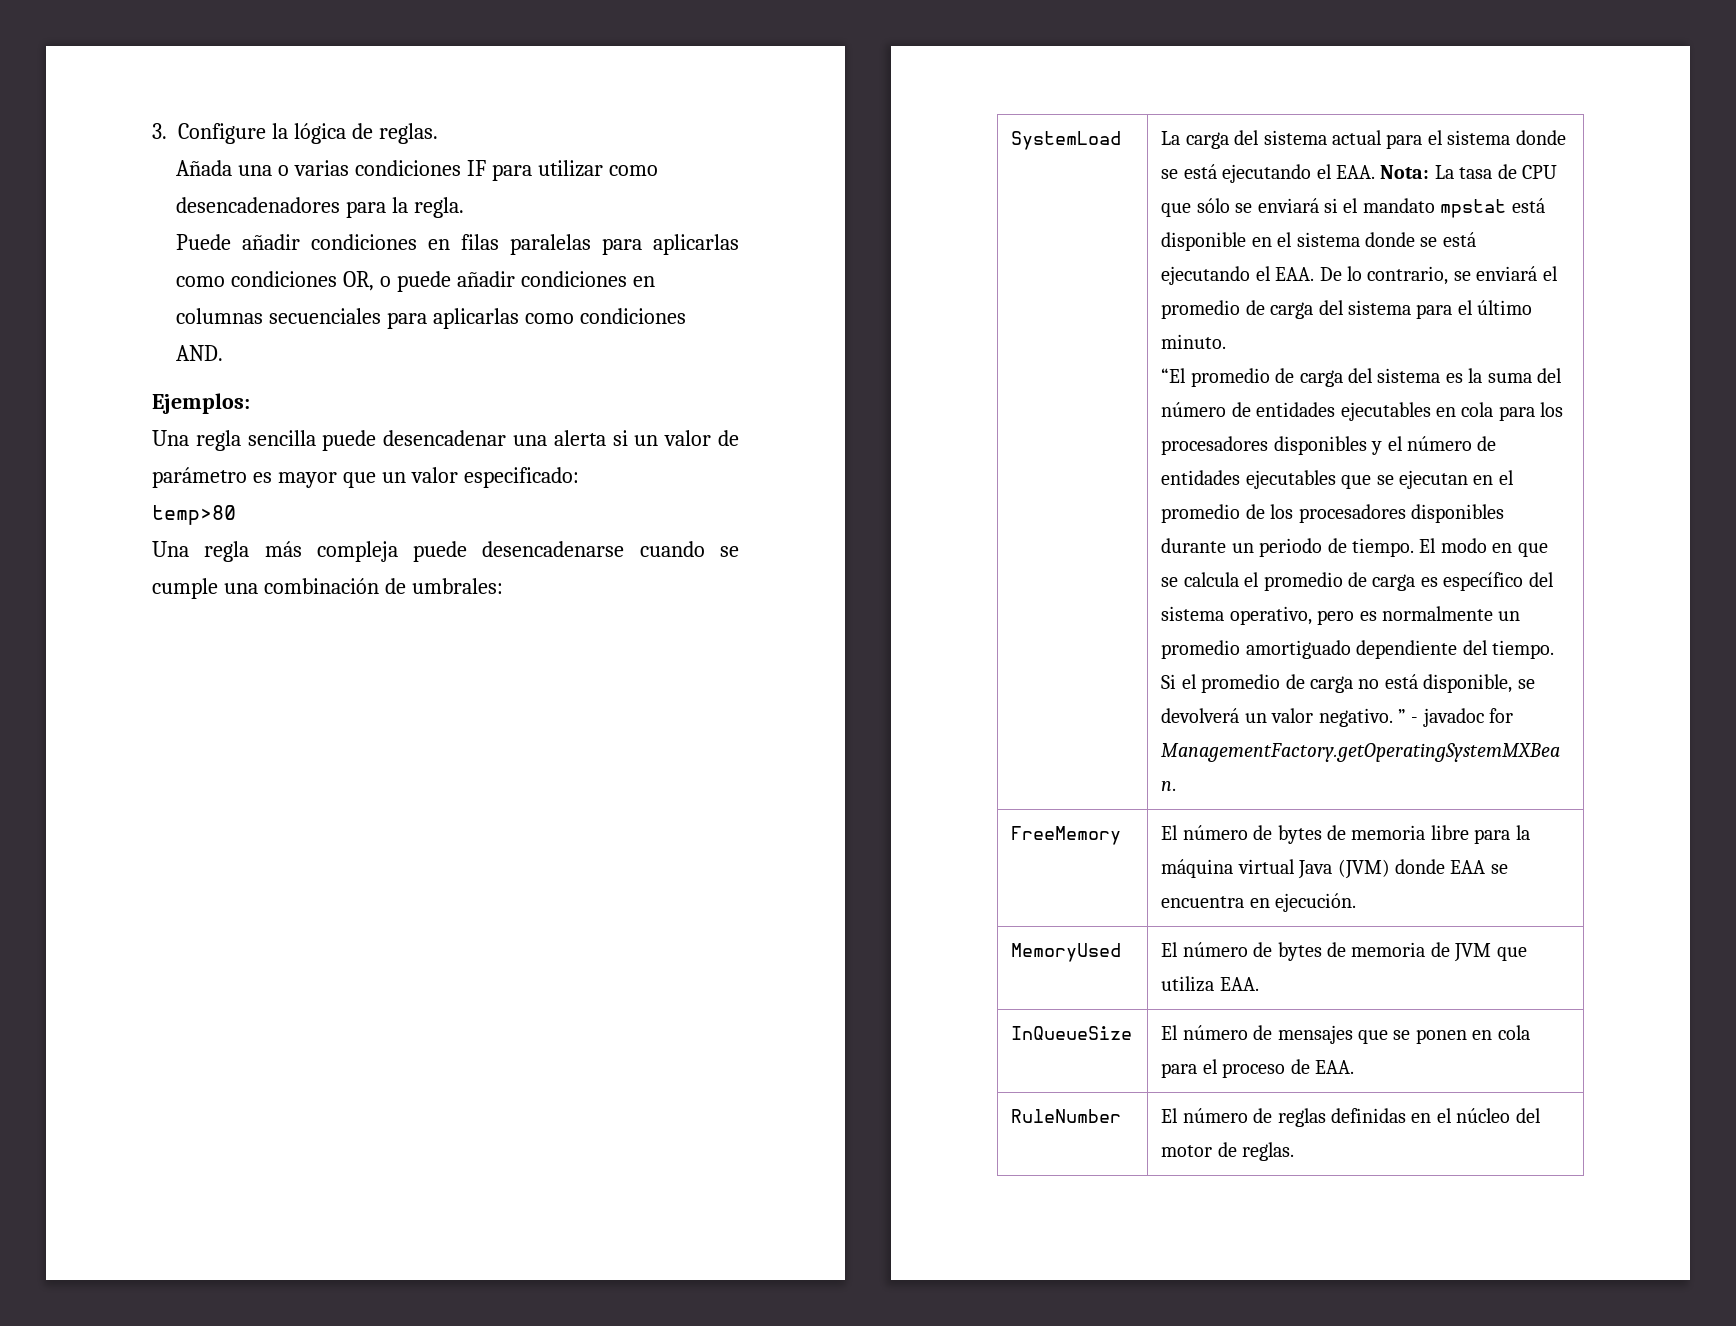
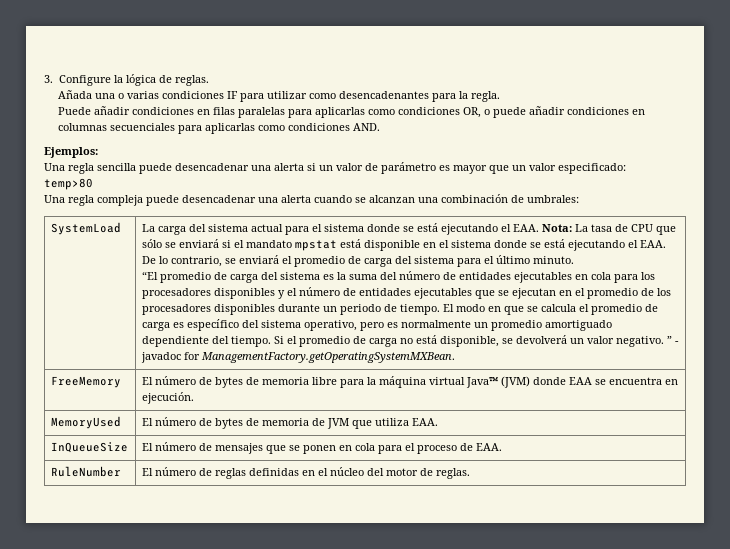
- Añada una o varias condiciones IF para utilizar como desencadenadores para la regla.
+ Añada una o varias condiciones IF para utilizar como desencadenantes para la regla.
- Una regla más compleja puede desencadenarse cuando se cumple una combinación de umbrales:
+ Una regla compleja puede desencadenar una alerta cuando se alcanzan una combinación de umbrales:
- FreeMemory | El número de bytes de memoria libre para la máquina virtual Java (JVM) donde EAA se encuentra en ejecución.
+ FreeMemory | El número de bytes de memoria libre para la máquina virtual Java™ (JVM) donde EAA se encuentra en ejecución.

